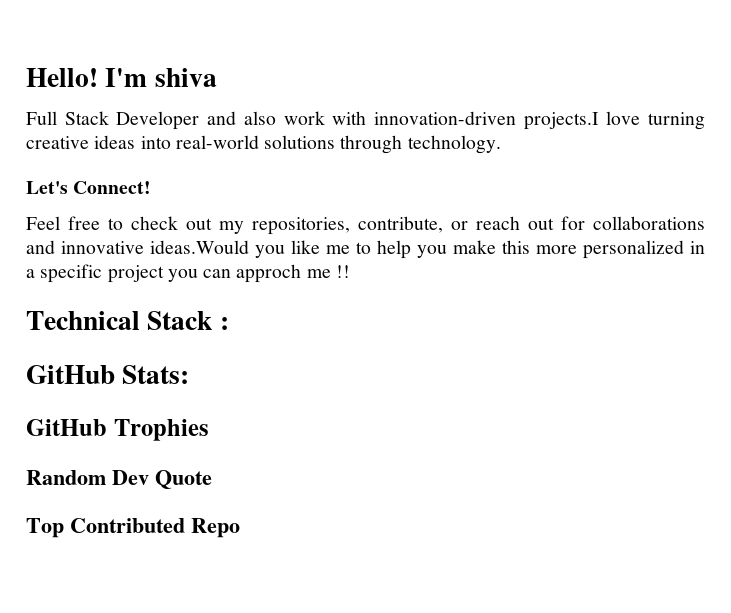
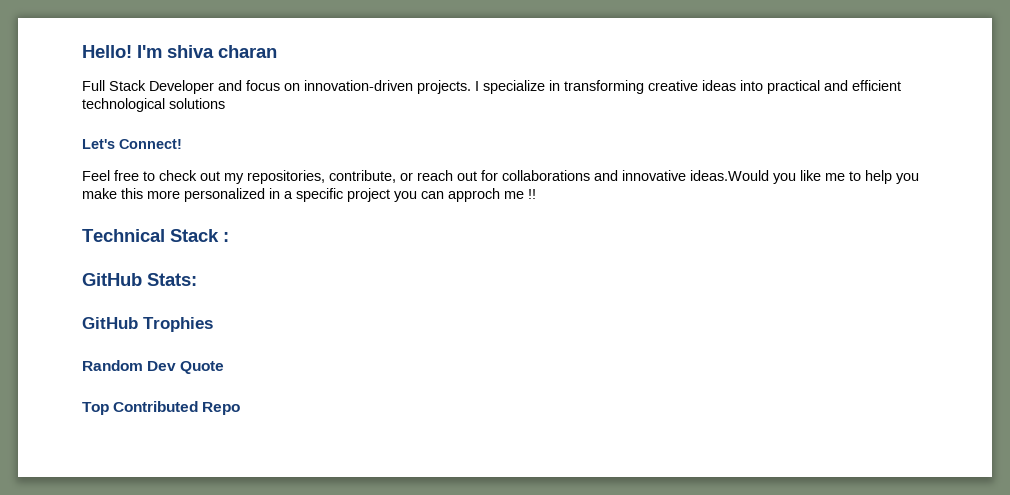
- I'm shiva
+ I'm shiva charan
- Full Stack Developer and also work with innovation-driven projects.I love turning creative ideas into real-world solutions through technology.
+ Full Stack Developer and focus on innovation-driven projects. I specialize in transforming creative ideas into practical and efficient technological solutions

